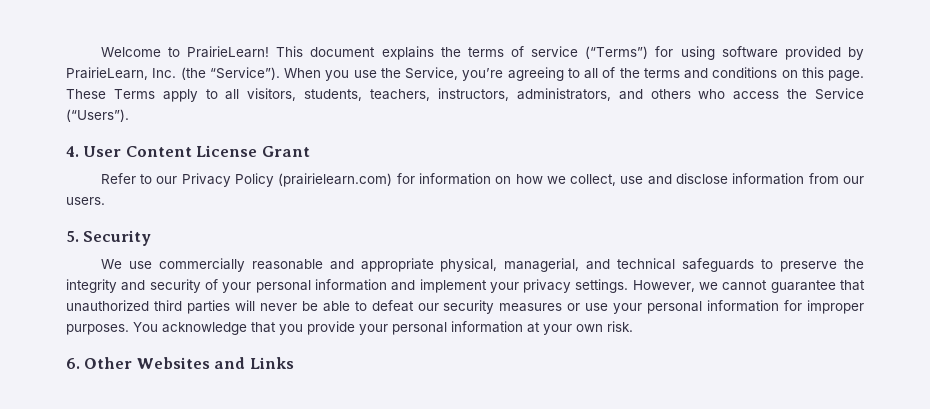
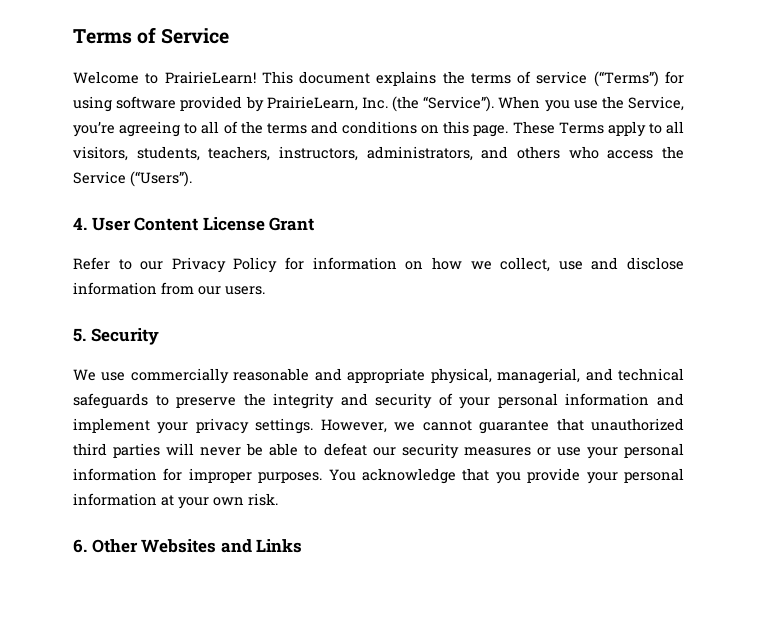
+ Terms of Service
- Refer to our Privacy Policy (prairielearn.com) for information on how we collect, use and disclose information from our users.
+ Refer to our Privacy Policy for information on how we collect, use and disclose information from our users.

